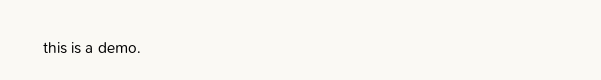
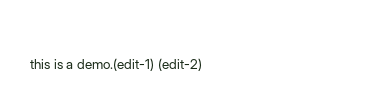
- this is a demo.
+ this is a demo.(edit-1) (edit-2)

